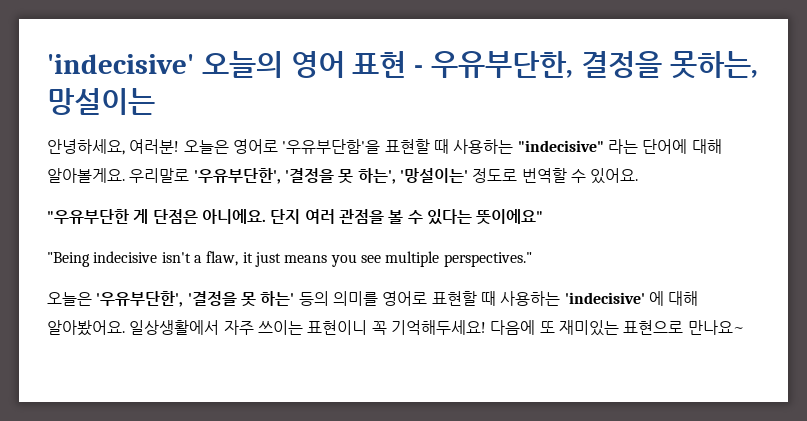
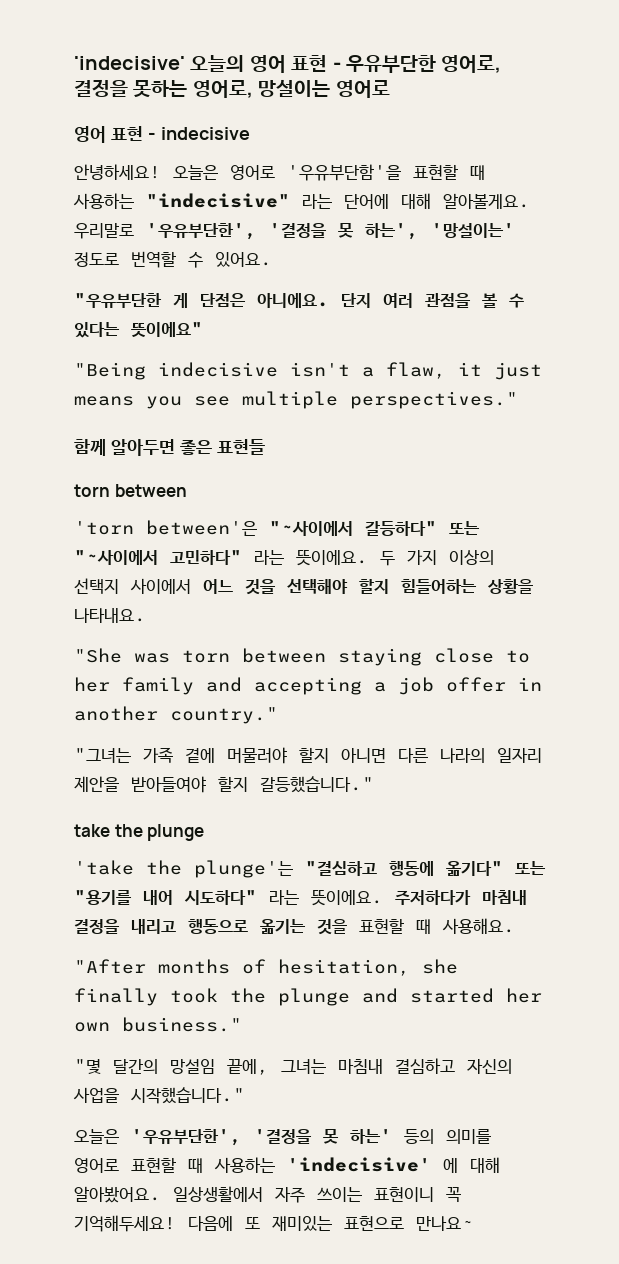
- 'indecisive' 오늘의 영어 표현 - 우유부단한, 결정을 못하는, 망설이는
- 안녕하세요, 여러분!
+ 'indecisive' 오늘의 영어 표현 - 우유부단한 영어로, 결정을 못하는 영어로, 망설이는 영어로
+ 영어 표현 - indecisive
+ 안녕하세요!
+ 함께 알아두면 좋은 표현들
+ torn between
+ 'torn between'은 "~사이에서 갈등하다" 또는 "~사이에서 고민하다" 라는 뜻이에요. 두 가지 이상의 선택지 사이에서 어느 것을 선택해야 할지 힘들어하는 상황을 나타내요.
+ "She was torn between staying close to her family and accepting a job offer in another country."
+ "그녀는 가족 곁에 머물러야 할지 아니면 다른 나라의 일자리 제안을 받아들여야 할지 갈등했습니다."
+ take the plunge
+ 'take the plunge'는 "결심하고 행동에 옮기다" 또는 "용기를 내어 시도하다" 라는 뜻이에요. 주저하다가 마침내 결정을 내리고 행동으로 옮기는 것을 표현할 때 사용해요.
+ "After months of hesitation, she finally took the plunge and started her own business."
+ "몇 달간의 망설임 끝에, 그녀는 마침내 결심하고 자신의 사업을 시작했습니다."

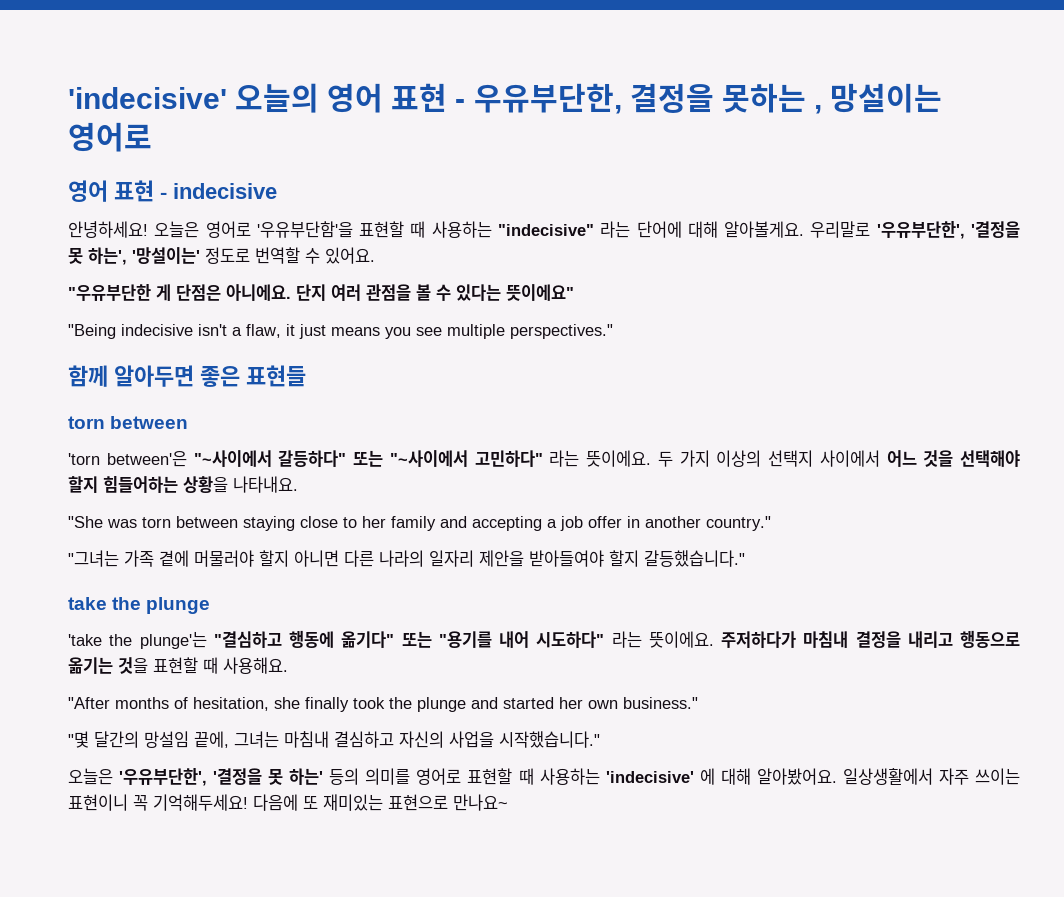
- 'indecisive' 오늘의 영어 표현 - 우유부단한 영어로, 결정을 못하는 영어로, 망설이는 영어로
+ 'indecisive' 오늘의 영어 표현 - 우유부단한, 결정을 못하는 , 망설이는 영어로

